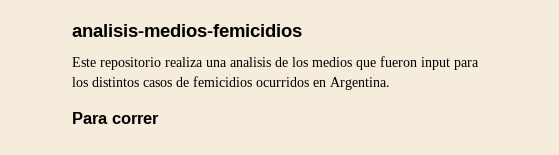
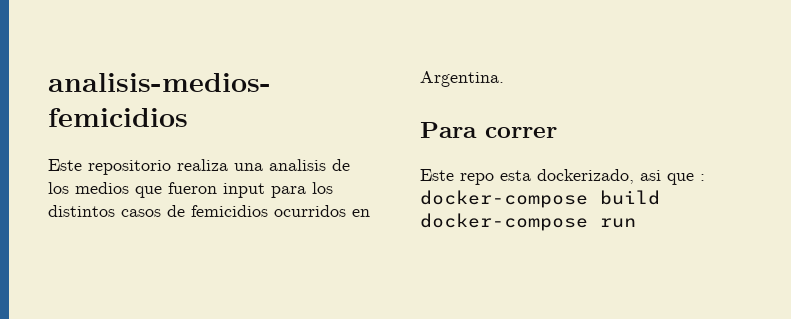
+ Este repo esta dockerizado, asi que : docker-compose build docker-compose run

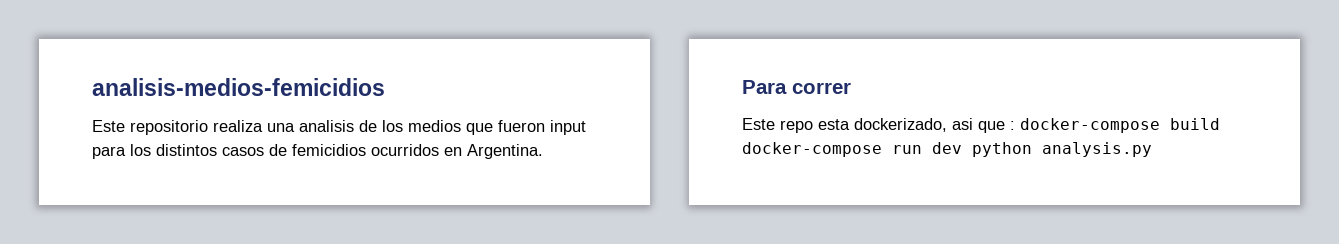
- Este repo esta dockerizado, asi que : docker-compose build docker-compose run
+ Este repo esta dockerizado, asi que : docker-compose build docker-compose run dev python analysis.py

